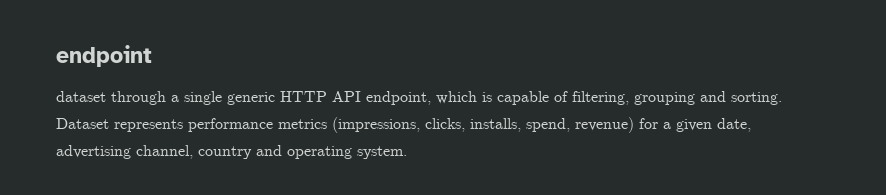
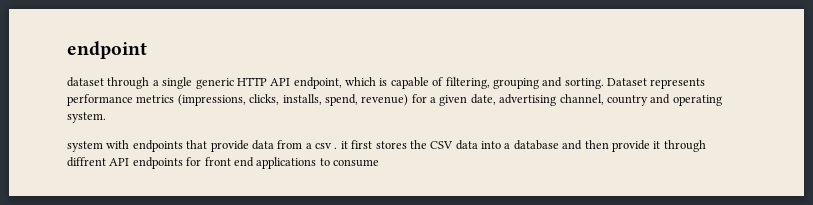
+ system with endpoints that provide data from a csv . it first stores the CSV data into a database and then provide it through diffrent API endpoints for front end applications to consume

